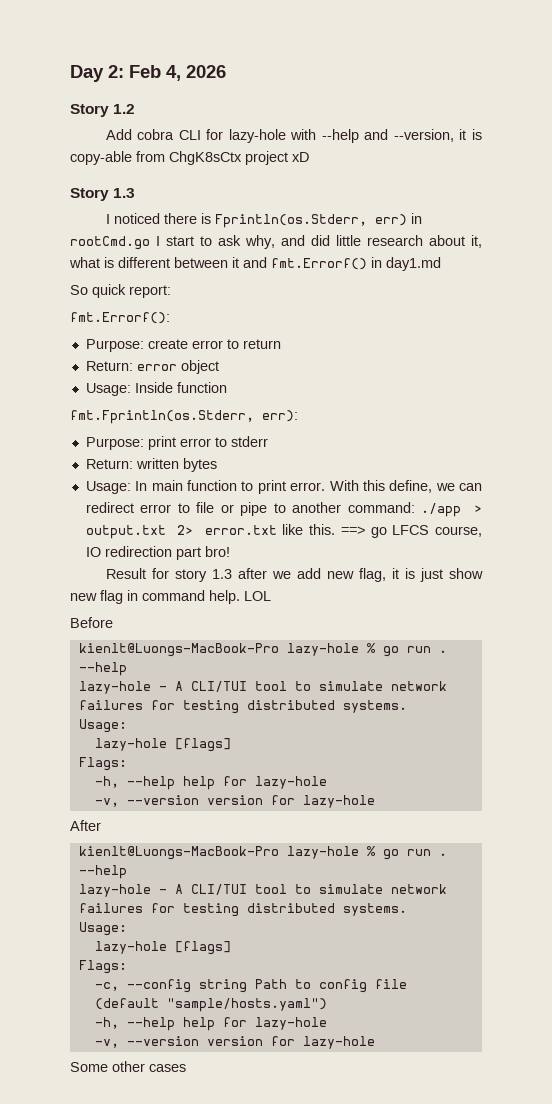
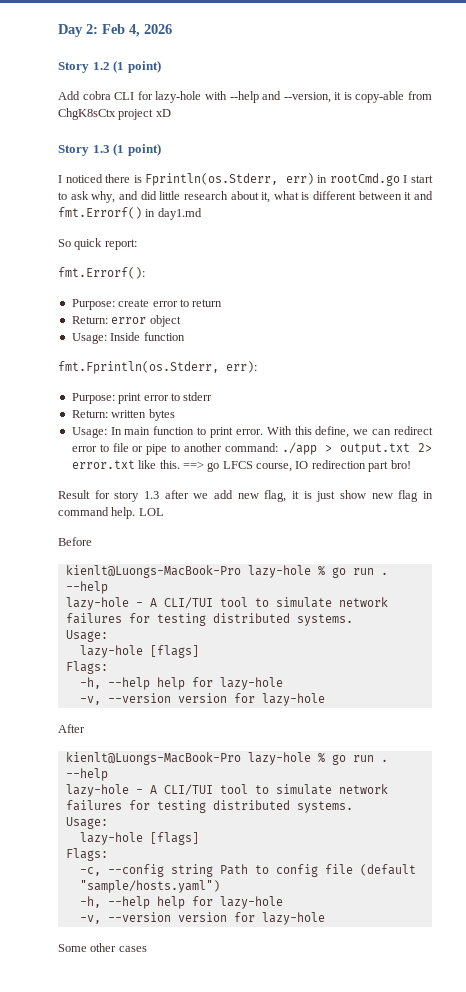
- Story 1.2
+ Story 1.2 (1 point)
- Story 1.3
+ Story 1.3 (1 point)

